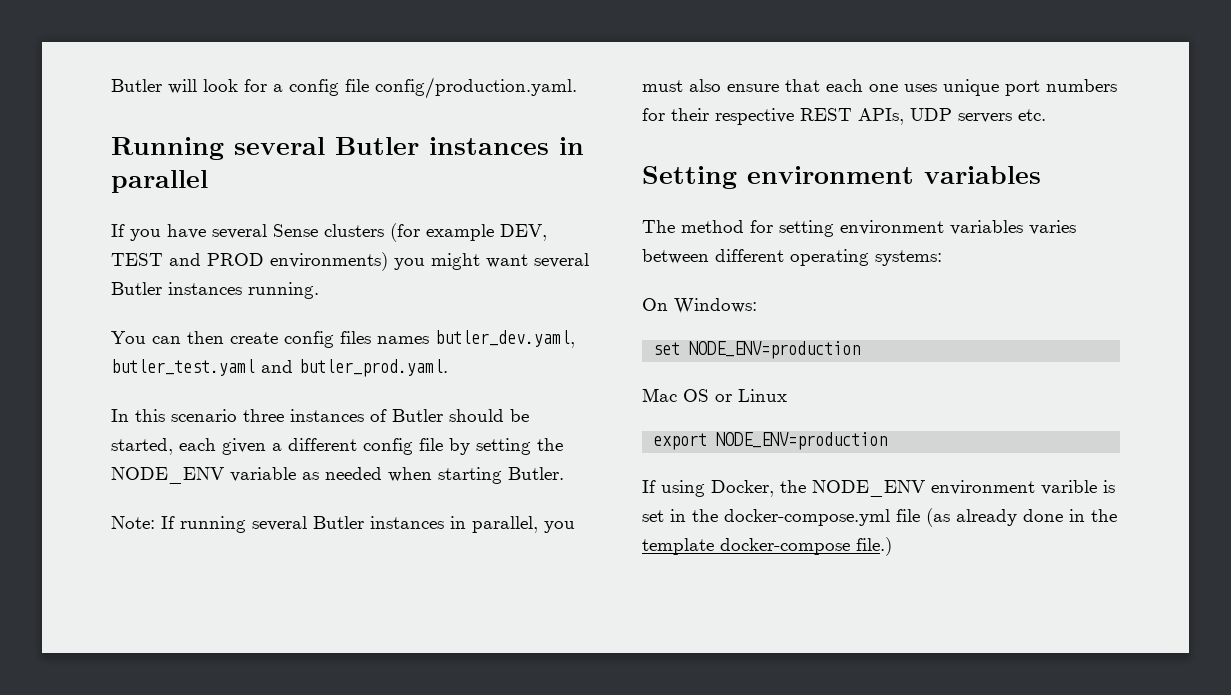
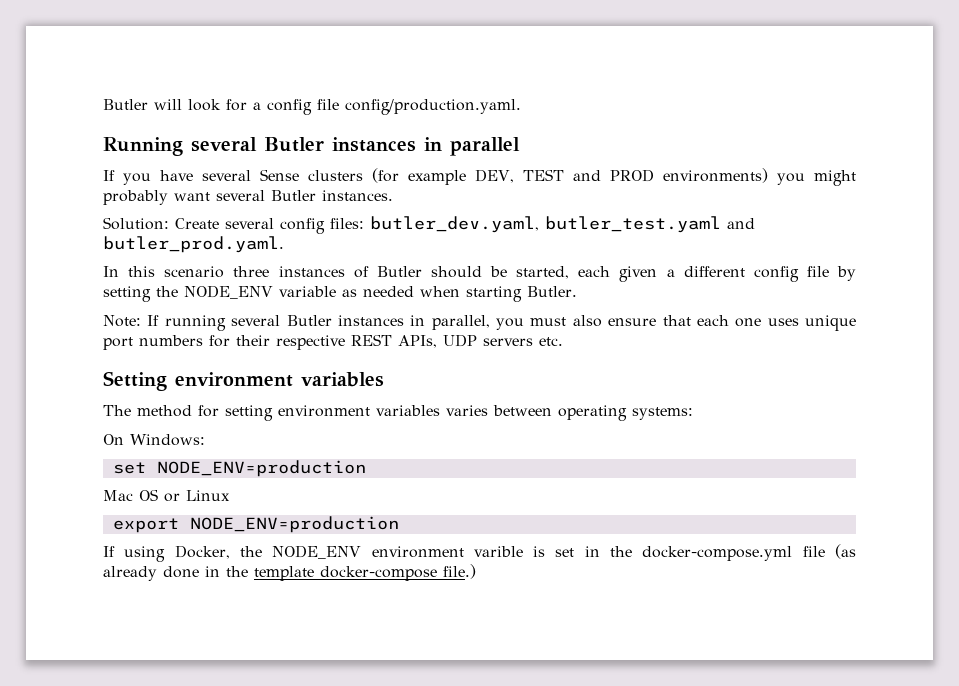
- If you have several Sense clusters (for example DEV, TEST and PROD environments) you might want several Butler instances running.
- You can then create config files names butler_dev.yaml, butler_test.yaml and butler_prod.yaml.
+ If you have several Sense clusters (for example DEV, TEST and PROD environments) you might probably want several Butler instances.
+ Solution: Create several config files: butler_dev.yaml, butler_test.yaml and butler_prod.yaml.
- The method for setting environment variables varies between different operating systems:
+ The method for setting environment variables varies between operating systems:

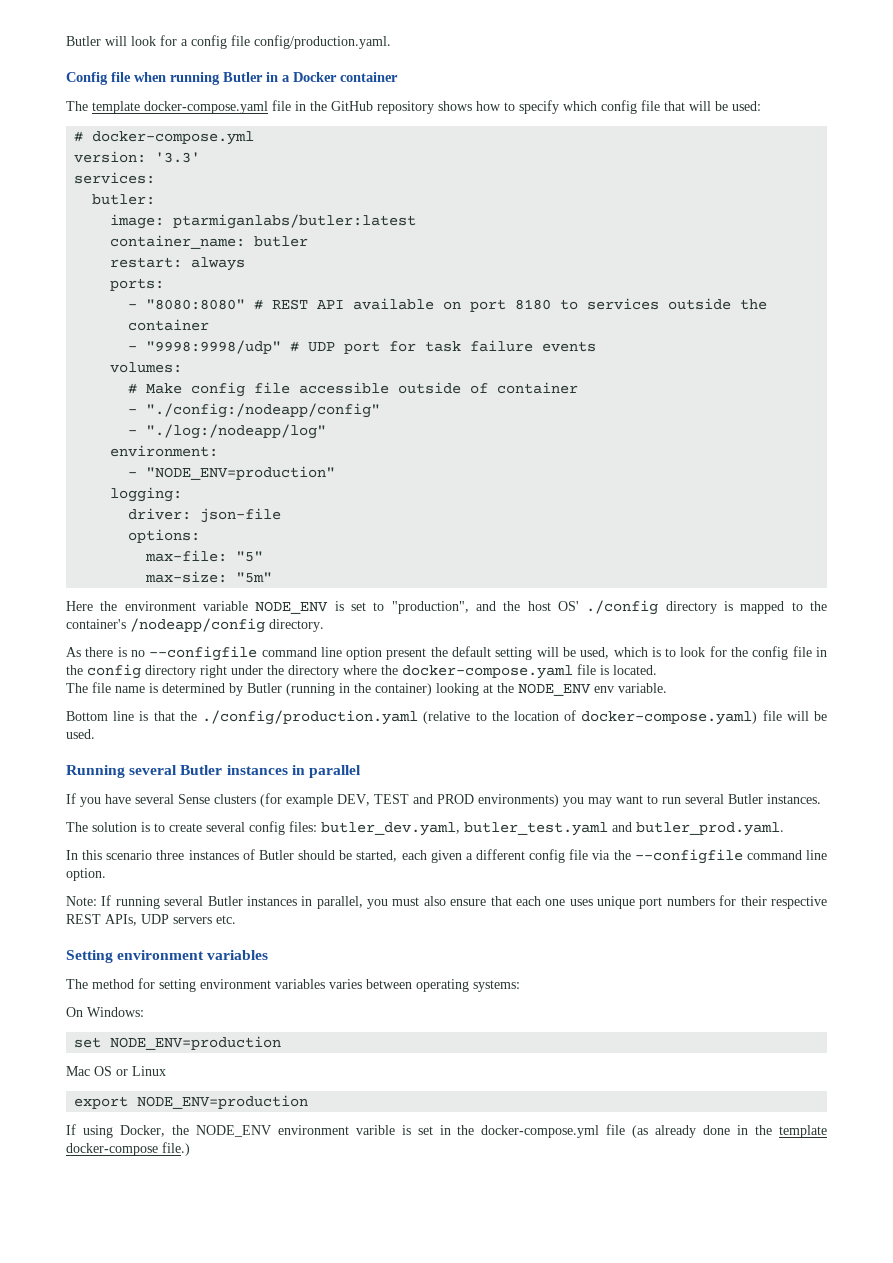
+ Config file when running Butler in a Docker container
+ The template docker-compose.yaml file in the GitHub repository shows how to specify which config file that will be used:
+ # docker-compose.yml
+ version: '3.3'
+ services:
+ butler:
+ image: ptarmiganlabs/butler:latest
+ container_name: butler
+ restart: always
+ ports:
+ - "8080:8080" # REST API available on port 8180 to services outside the container
+ - "9998:9998/udp" # UDP port for task failure events
+ volumes:
+ # Make config file accessible outside of container
+ - "./config:/nodeapp/config"
+ - "./log:/nodeapp/log"
+ environment:
+ - "NODE_ENV=production"
+ logging:
+ driver: json-file
+ options:
+ max-file: "5"
+ max-size: "5m"
+ Here the environment variable NODE_ENV is set to "production", and the host OS' ./config directory is mapped to the container's /nodeapp/config directory.
+ As there is no --configfile command line option present the default setting will be used, which is to look for the config file in the config directory right under the directory where the docker-compose.yaml file is located.
+ The file name is determined by Butler (running in the container) looking at the NODE_ENV env variable.
+ Bottom line is that the ./config/production.yaml (relative to the location of docker-compose.yaml) file will be used.
- If you have several Sense clusters (for example DEV, TEST and PROD environments) you might probably want several Butler instances.
+ If you have several Sense clusters (for example DEV, TEST and PROD environments) you may want to run several Butler instances.
- Solution: Create several config files: butler_dev.yaml, butler_test.yaml and butler_prod.yaml.
+ The solution is to create several config files: butler_dev.yaml, butler_test.yaml and butler_prod.yaml.
- In this scenario three instances of Butler should be started, each given a different config file by setting the NODE_ENV variable as needed when starting Butler.
+ In this scenario three instances of Butler should be started, each given a different config file via the --configfile command line option.

